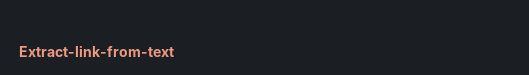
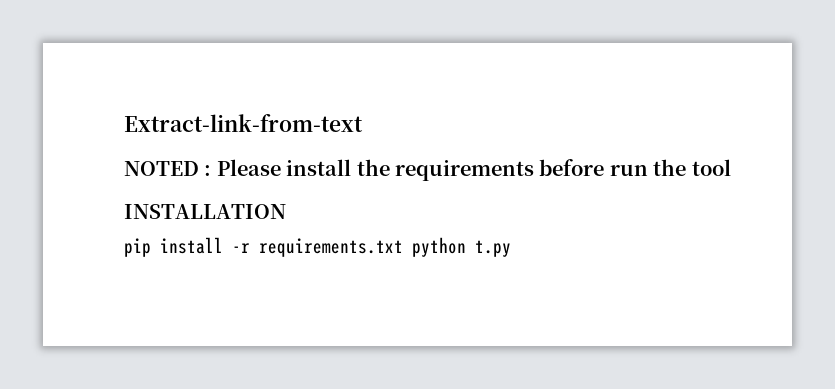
+ NOTED : Please install the requirements before run the tool
+ INSTALLATION
+ pip install -r requirements.txt python t.py

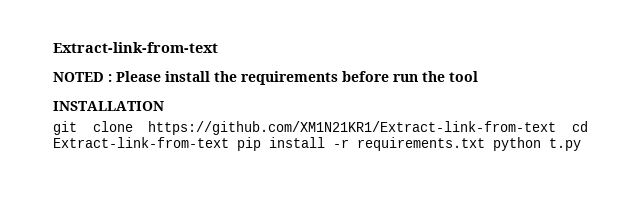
- pip install -r requirements.txt python t.py
+ git clone https://github.com/XM1N21KR1/Extract-link-from-text cd Extract-link-from-text pip install -r requirements.txt python t.py

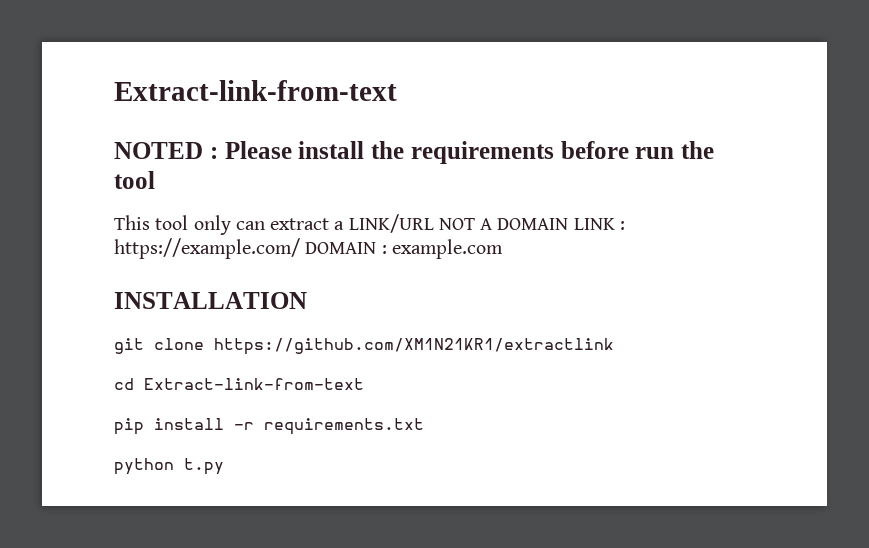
+ This tool only can extract a LINK/URL NOT A DOMAIN LINK : https://example.com/ DOMAIN : example.com
- git clone https://github.com/XM1N21KR1/Extract-link-from-text cd Extract-link-from-text pip install -r requirements.txt python t.py
+ git clone https://github.com/XM1N21KR1/extractlink
+ cd Extract-link-from-text
+ pip install -r requirements.txt
+ python t.py

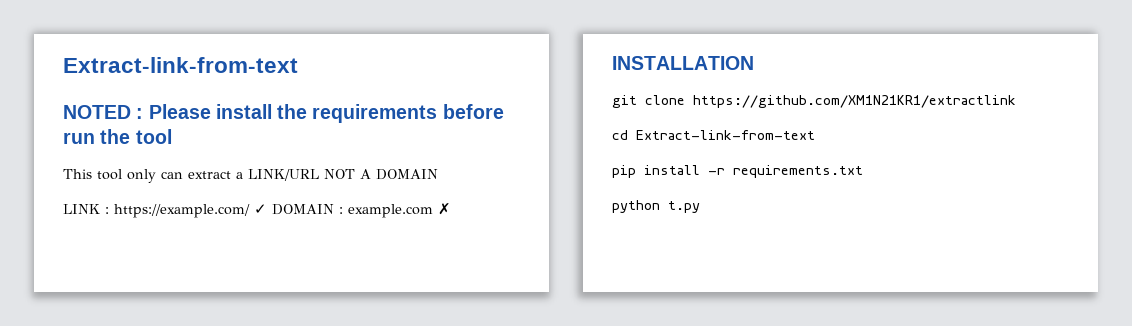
- This tool only can extract a LINK/URL NOT A DOMAIN LINK : https://example.com/ DOMAIN : example.com
+ This tool only can extract a LINK/URL NOT A DOMAIN
+ LINK : https://example.com/ ✓ DOMAIN : example.com ✗

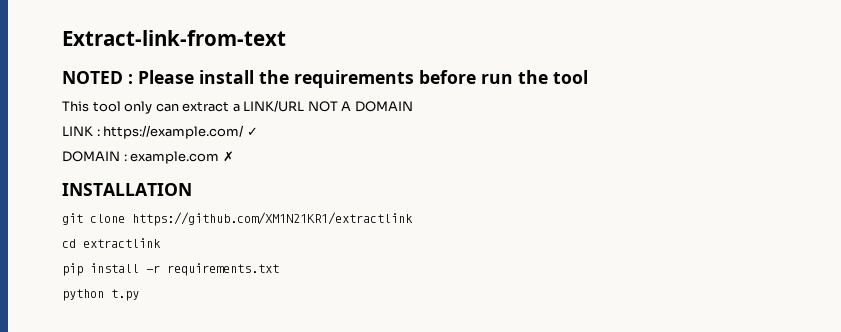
- LINK : https://example.com/ ✓ DOMAIN : example.com ✗
+ LINK : https://example.com/ ✓
+ DOMAIN : example.com ✗
- cd Extract-link-from-text
+ cd extractlink

